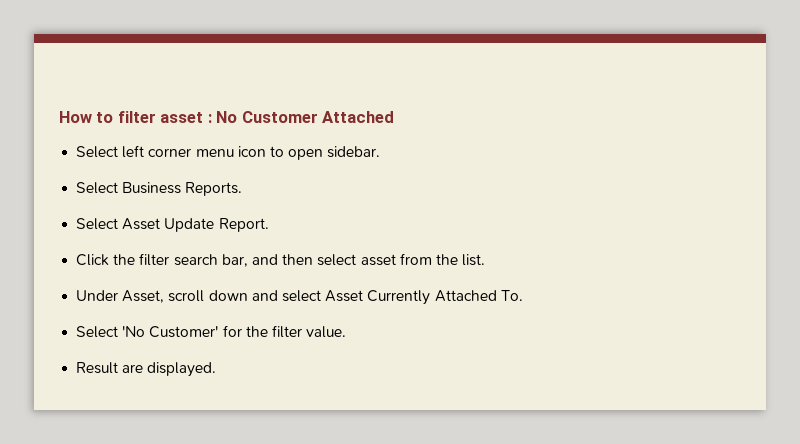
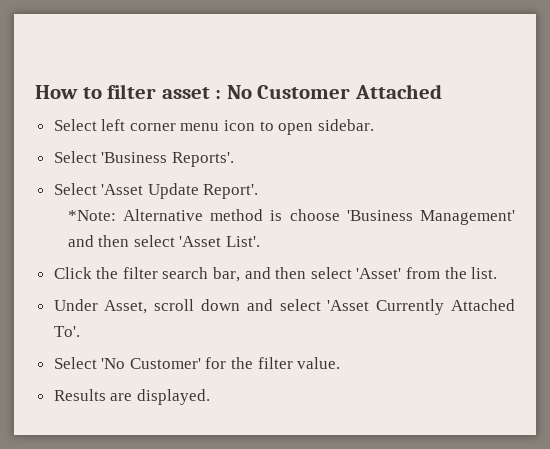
- Select Business Reports.
- Select Asset Update Report.
+ Select 'Business Reports'.
+ Select 'Asset Update Report'.
+ *Note: Alternative method is choose 'Business Management' and then select 'Asset List'.
- Click the filter search bar, and then select asset from the list.
+ Click the filter search bar, and then select 'Asset' from the list.
- Under Asset, scroll down and select Asset Currently Attached To.
+ Under Asset, scroll down and select 'Asset Currently Attached To'.
- Result are displayed.
+ Results are displayed.

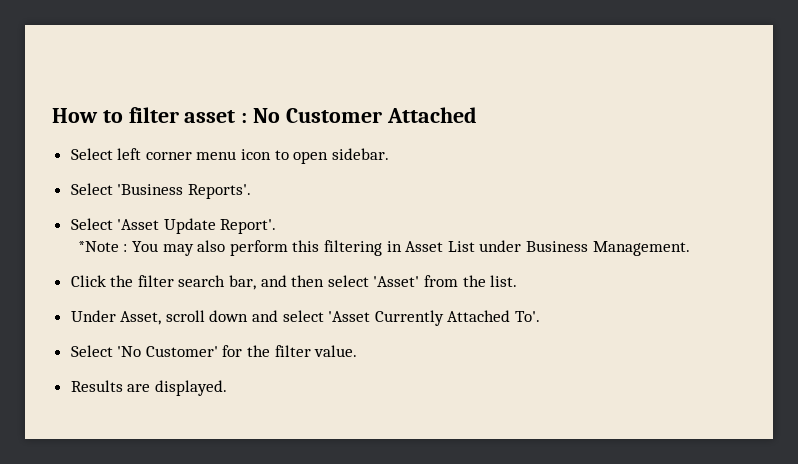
- *Note: Alternative method is choose 'Business Management' and then select 'Asset List'.
+ *Note : You may also perform this filtering in Asset List under Business Management.

